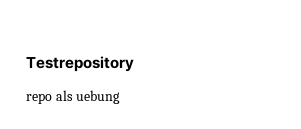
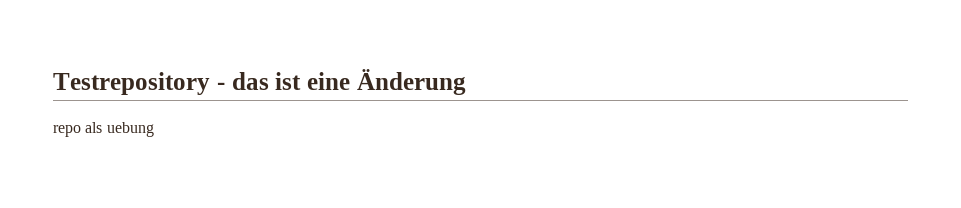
- Testrepository
+ Testrepository - das ist eine Änderung

